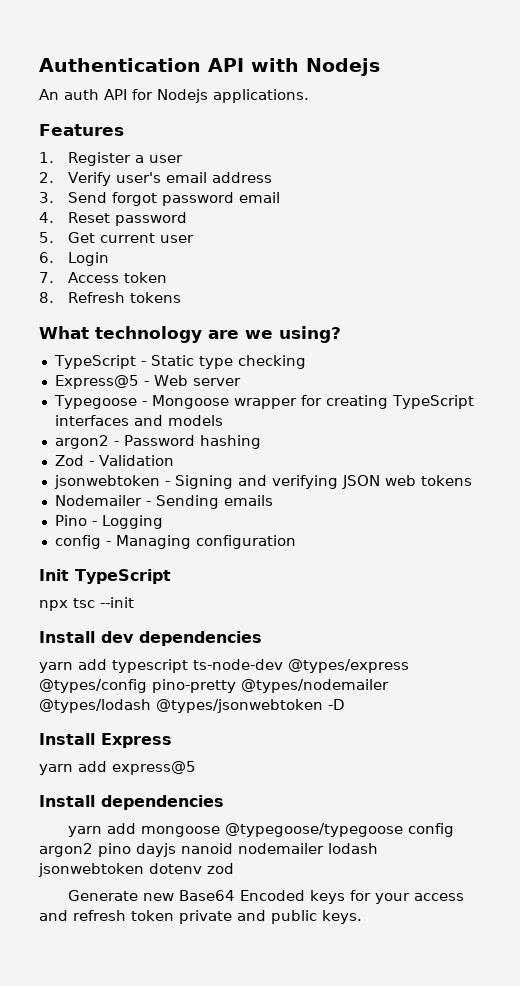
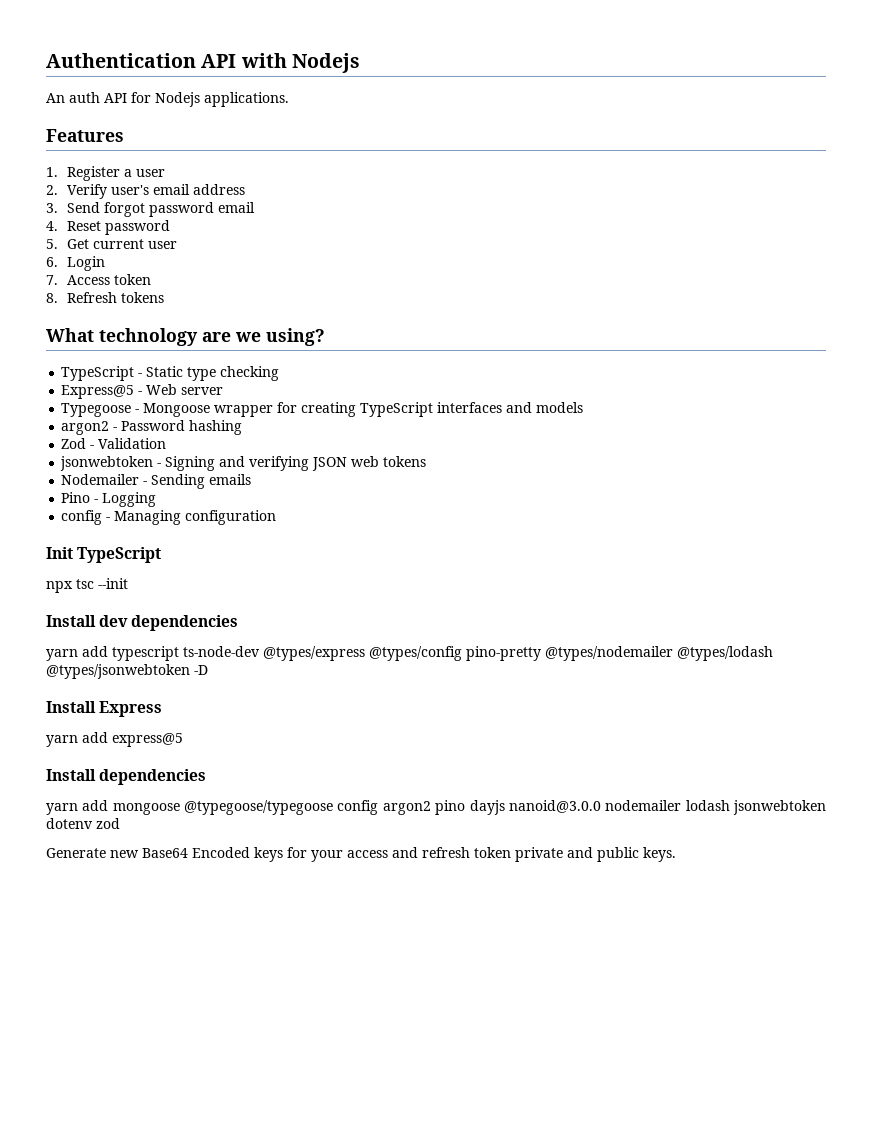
- yarn add mongoose @typegoose/typegoose config argon2 pino dayjs nanoid nodemailer lodash jsonwebtoken dotenv zod
+ yarn add mongoose @typegoose/typegoose config argon2 pino dayjs nanoid@3.0.0 nodemailer lodash jsonwebtoken dotenv zod

